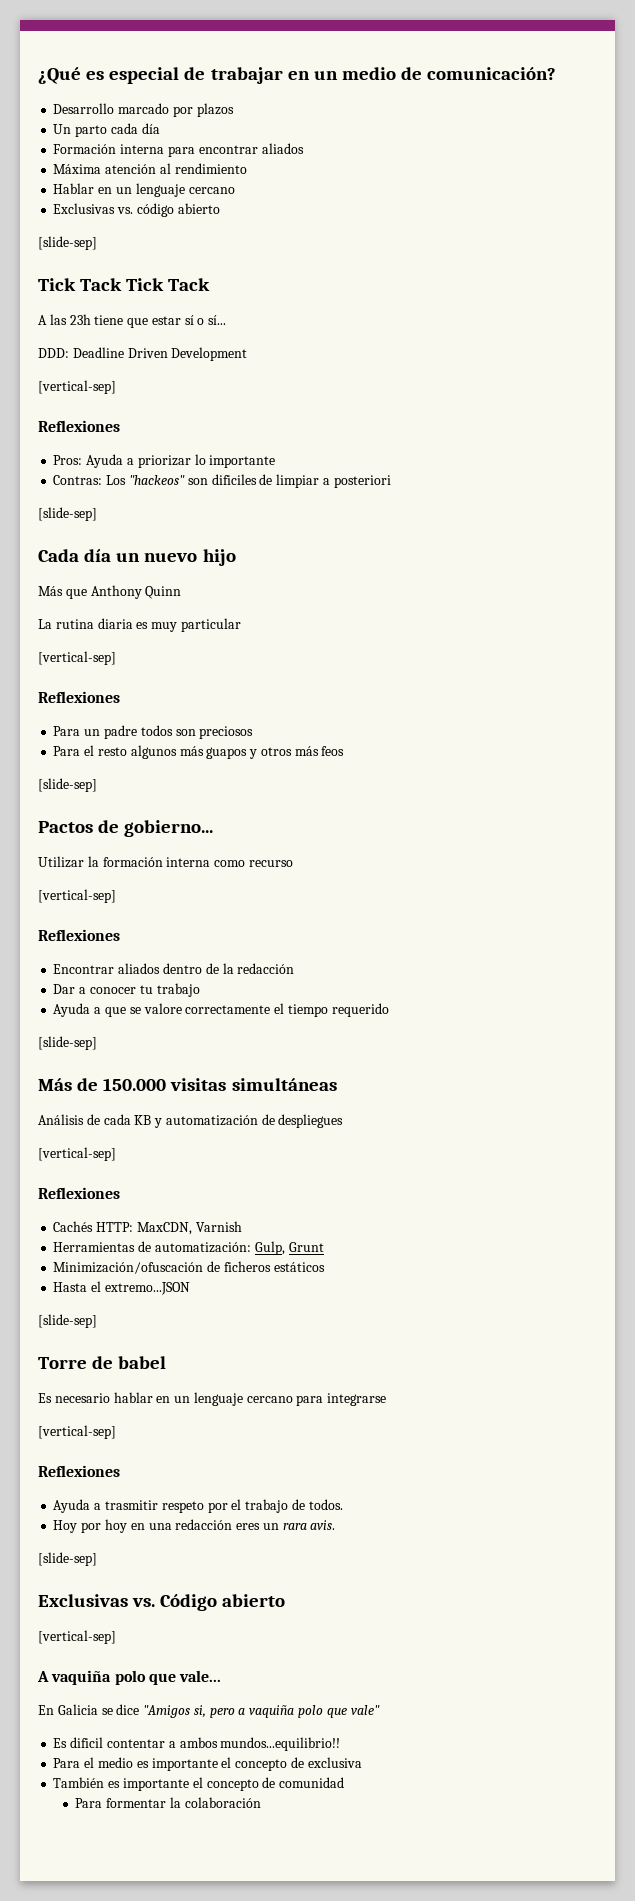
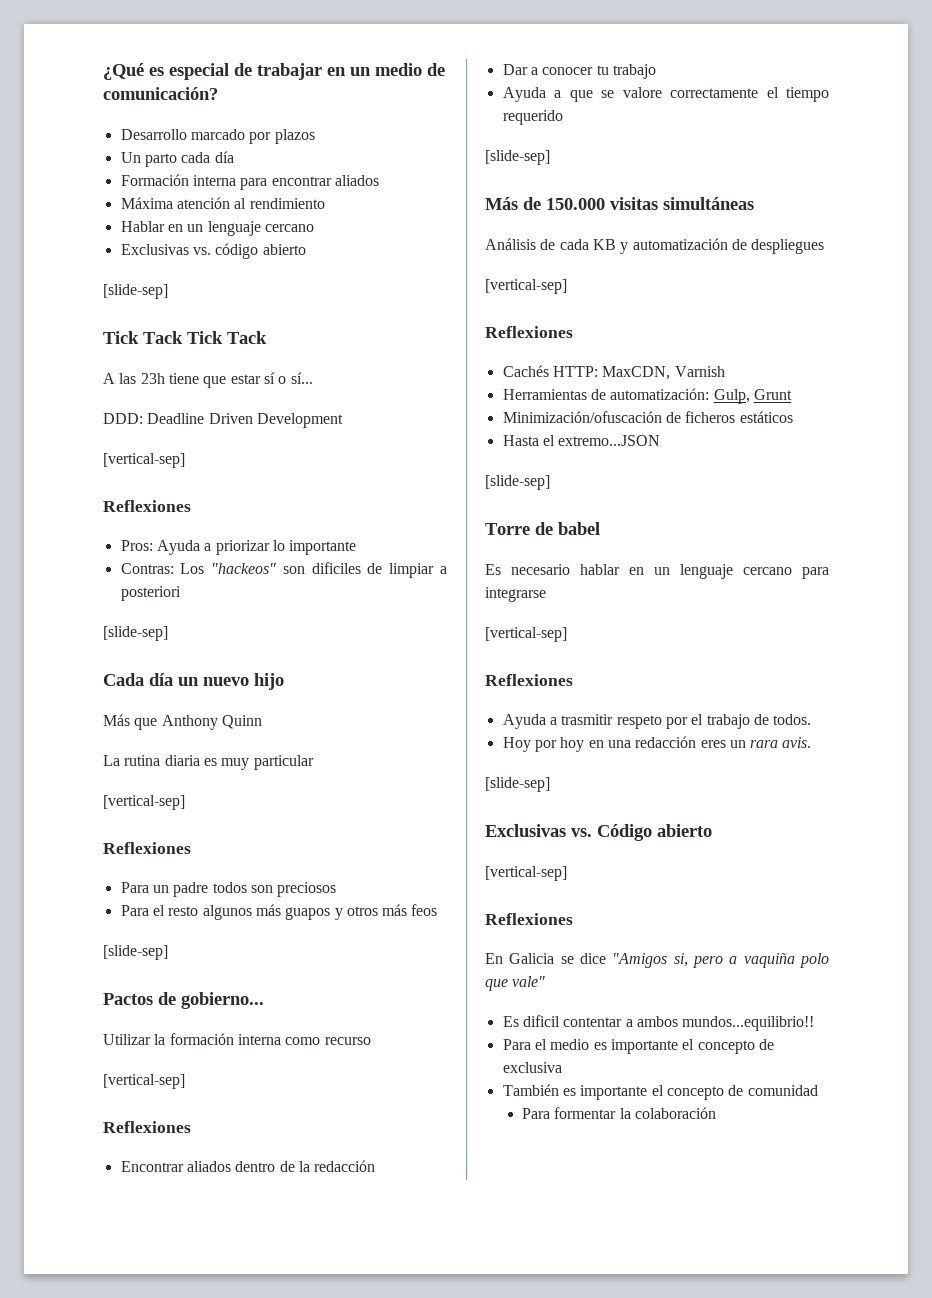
  Exclusivas vs. Código abierto
  [vertical-sep]
- A vaquiña polo que vale...
+ Reflexiones

